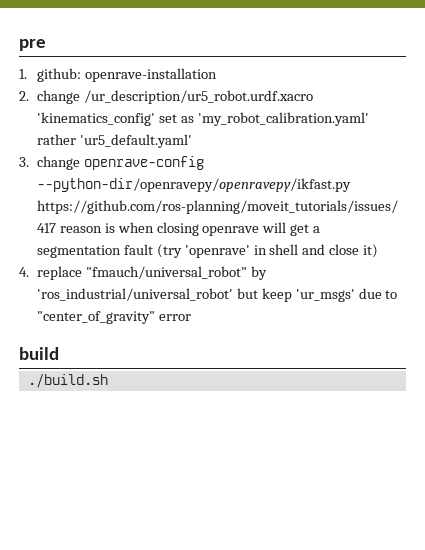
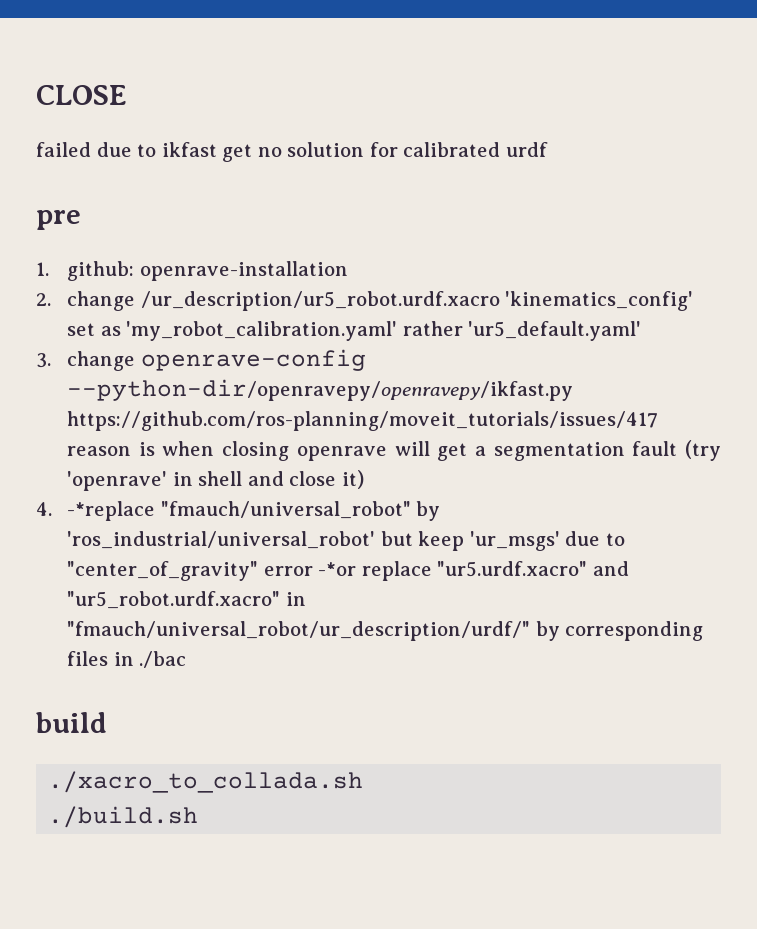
+ CLOSE
+ failed due to ikfast get no solution for calibrated urdf
- 4. replace "fmauch/universal_robot" by 'ros_industrial/universal_robot' but keep 'ur_msgs' due to "center_of_gravity" error
+ 4. -*replace "fmauch/universal_robot" by 'ros_industrial/universal_robot' but keep 'ur_msgs' due to "center_of_gravity" error -*or replace "ur5.urdf.xacro" and "ur5_robot.urdf.xacro" in "fmauch/universal_robot/ur_description/urdf/" by corresponding files in ./bac
+ ./xacro_to_collada.sh

